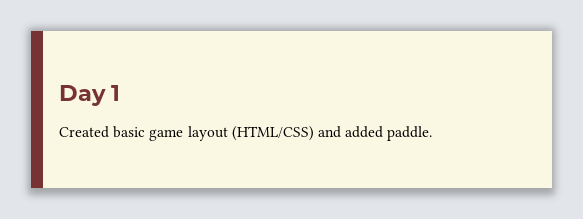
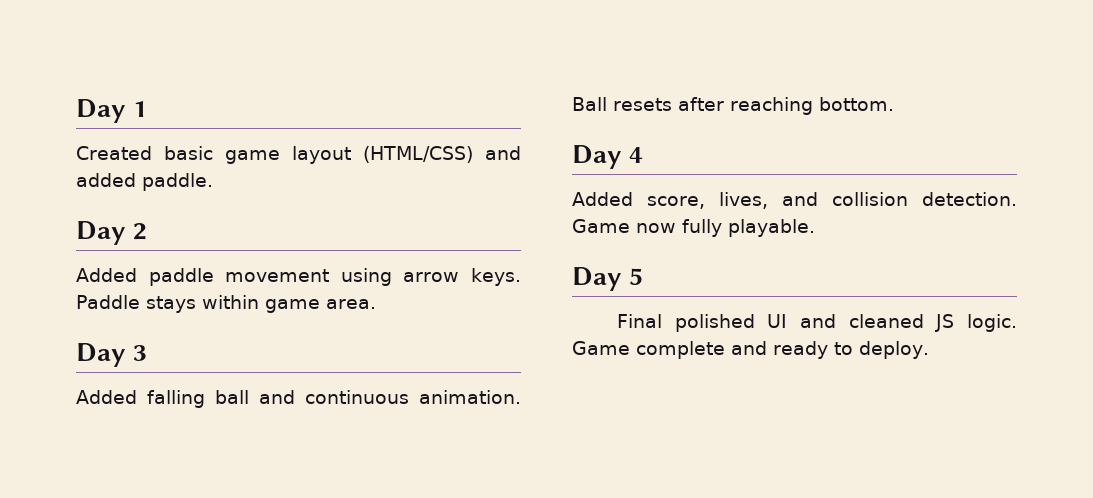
+ Day 2
+ Added paddle movement using arrow keys. Paddle stays within game area.
+ Day 3
+ Added falling ball and continuous animation. Ball resets after reaching bottom.
+ Day 4
+ Added score, lives, and collision detection. Game now fully playable.
+ Day 5
+ Final polished UI and cleaned JS logic. Game complete and ready to deploy.

